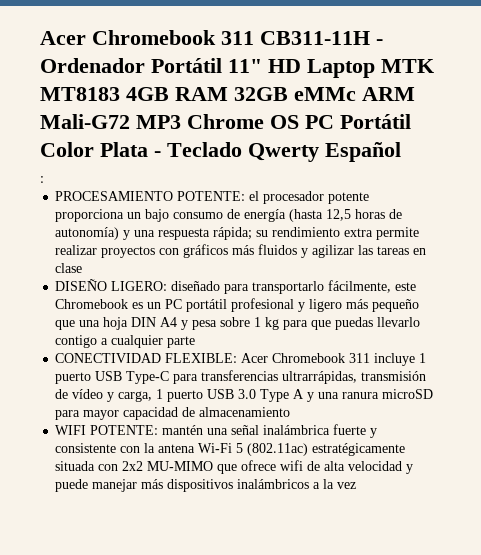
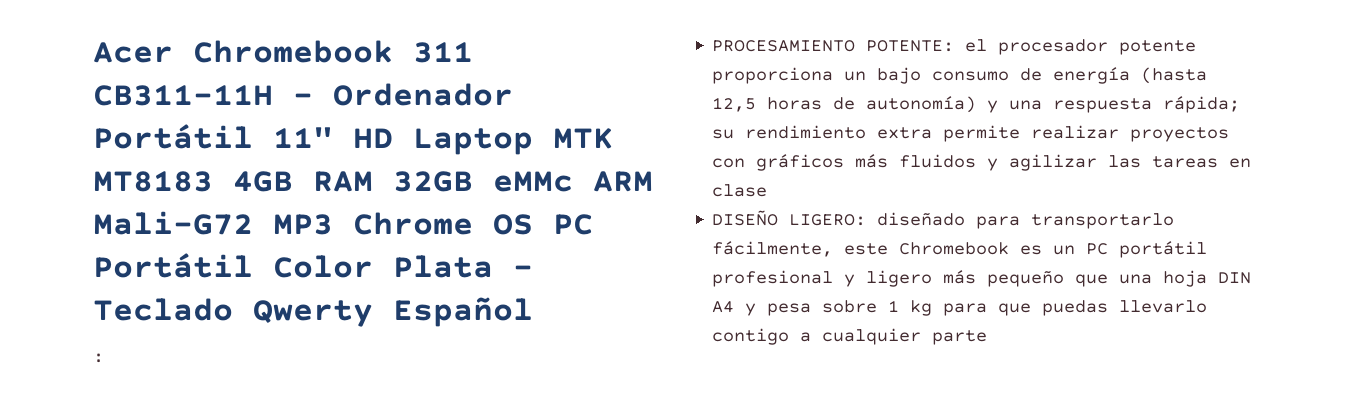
- CONECTIVIDAD FLEXIBLE: Acer Chromebook 311 incluye 1 puerto USB Type-C para transferencias ultrarrápidas, transmisión de vídeo y carga, 1 puerto USB 3.0 Type A y una ranura microSD para mayor capacidad de almacenamiento
- WIFI POTENTE: mantén una señal inalámbrica fuerte y consistente con la antena Wi-Fi 5 (802.11ac) estratégicamente situada con 2x2 MU-MIMO que ofrece wifi de alta velocidad y puede manejar más dispositivos inalámbricos a la vez

